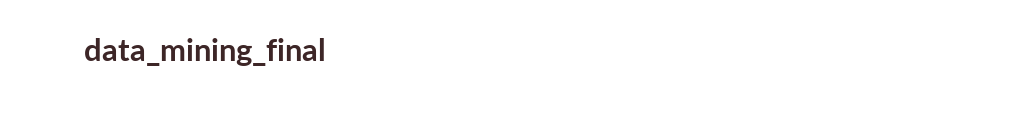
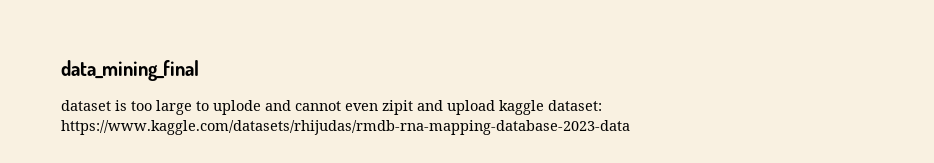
+ dataset is too large to uplode and cannot even zipit and upload kaggle dataset: https://www.kaggle.com/datasets/rhijudas/rmdb-rna-mapping-database-2023-data

